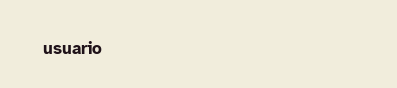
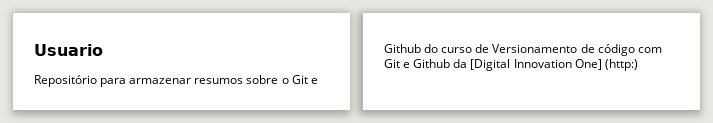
- usuario
+ Usuario
+ Repositório para armazenar resumos sobre o Git e Github do curso de Versionamento de código com Git e Github da [Digital Innovation One] (http:)

